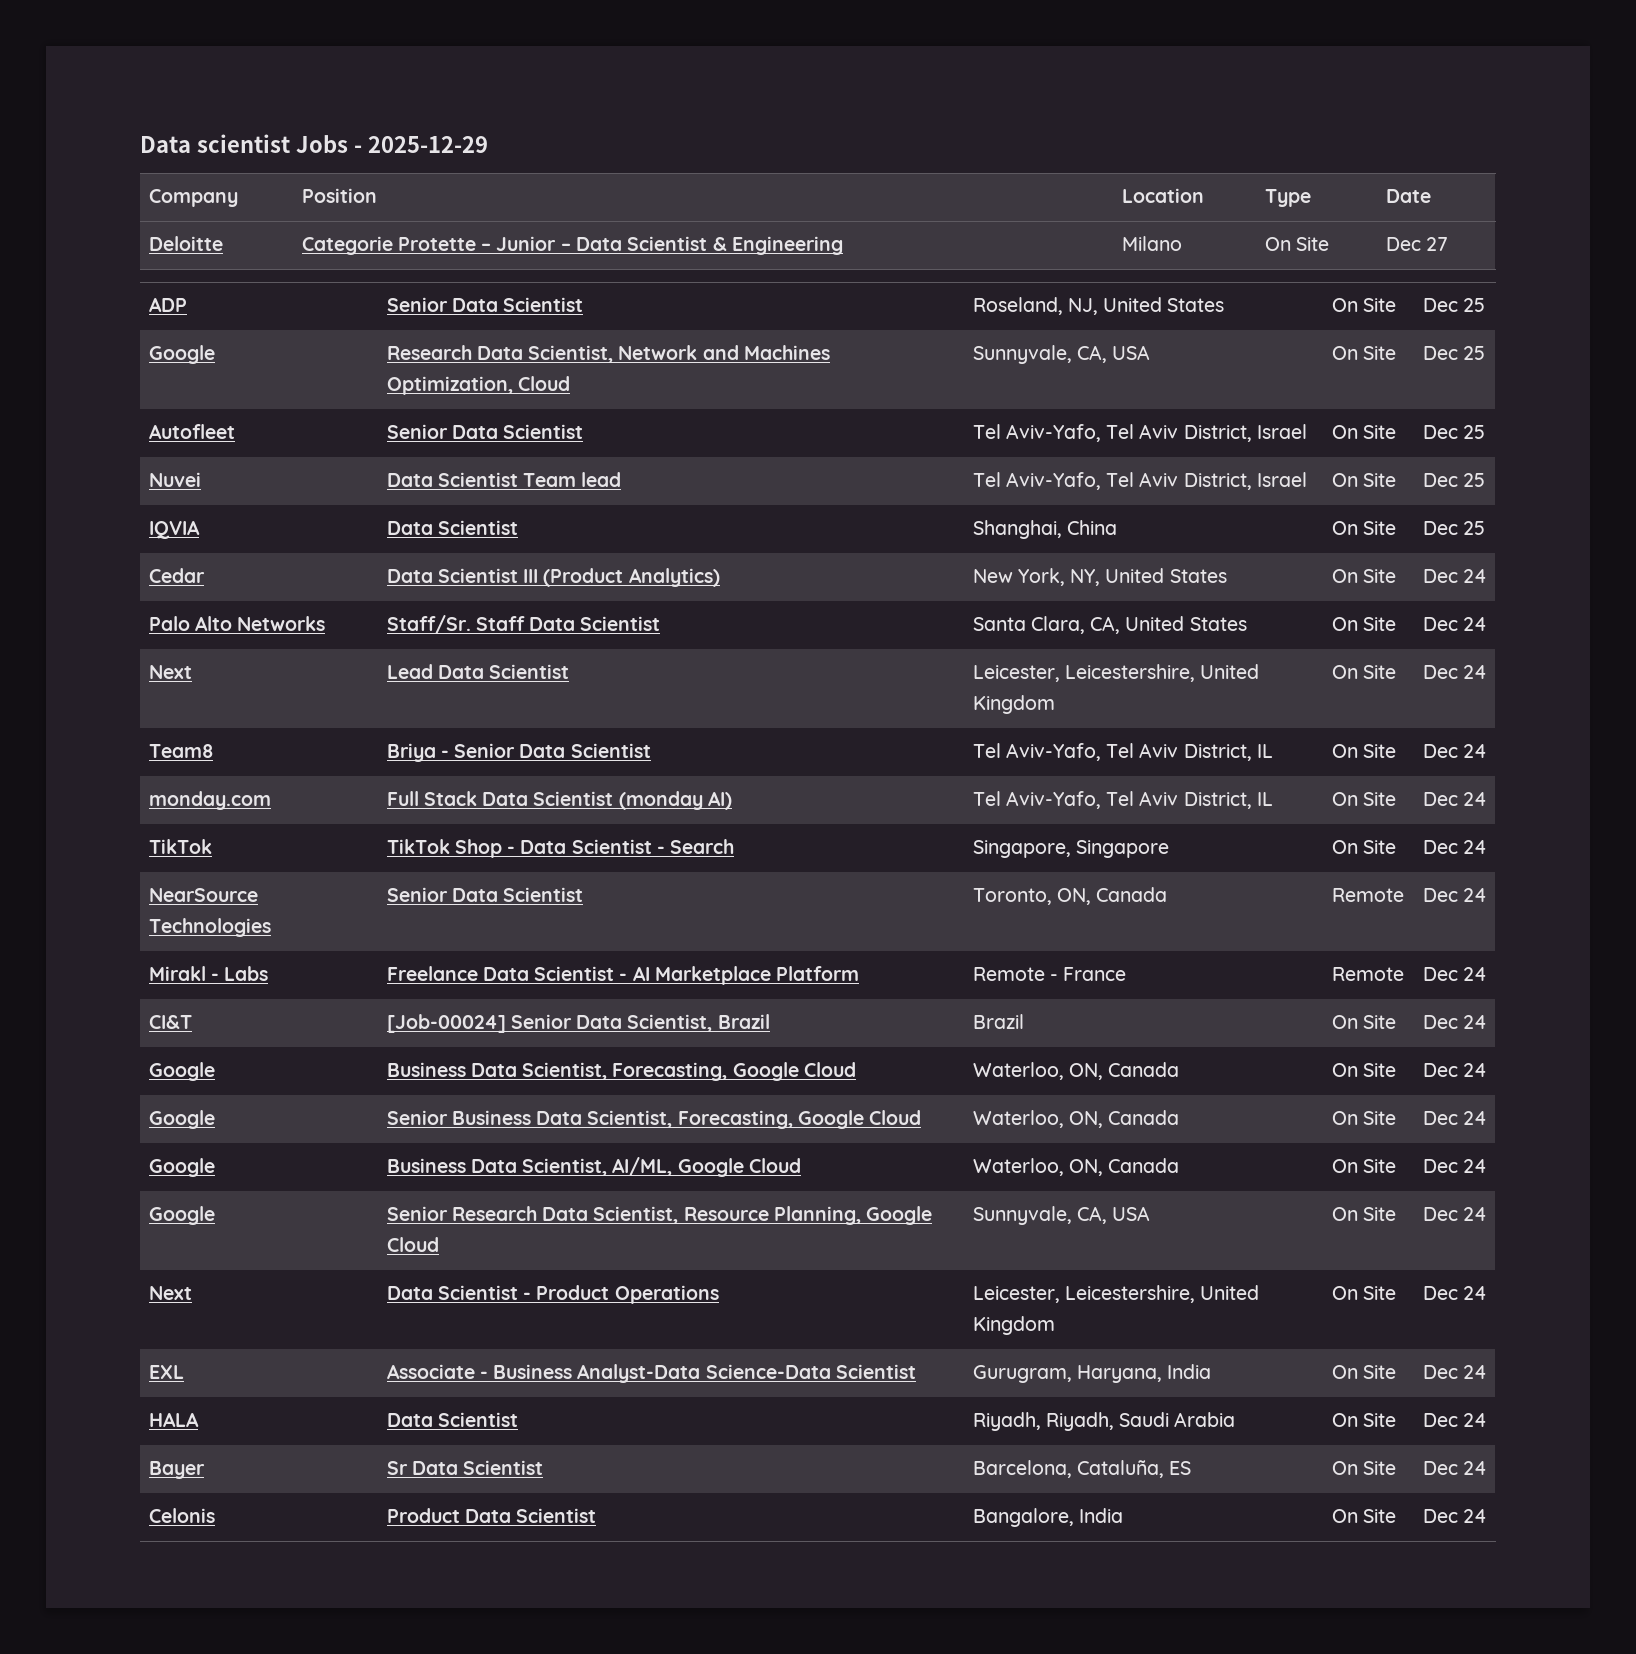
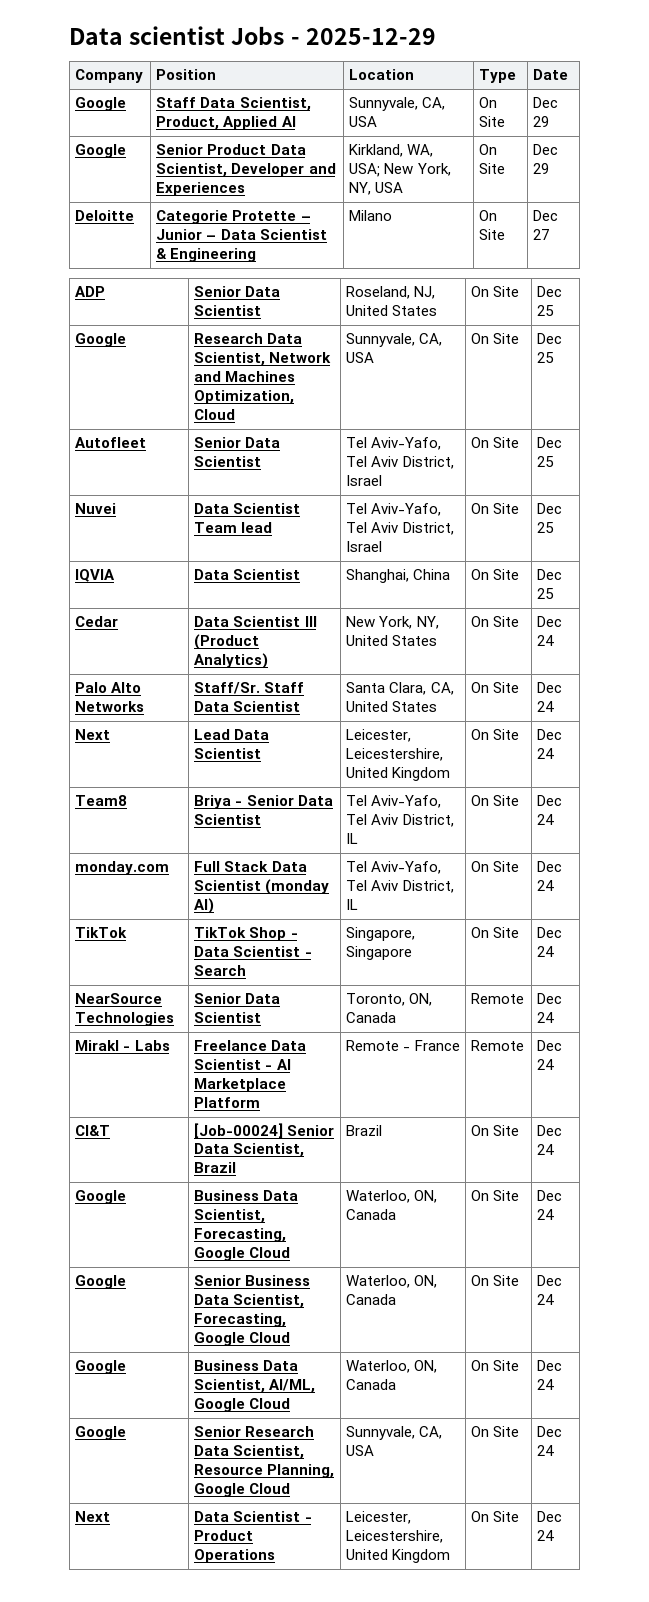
+ Google | Staff Data Scientist, Product, Applied AI | Sunnyvale, CA, USA | On Site | Dec 29
+ Google | Senior Product Data Scientist, Developer and Experiences | Kirkland, WA, USA; New York, NY, USA | On Site | Dec 29
- EXL | Associate - Business Analyst-Data Science-Data Scientist | Gurugram, Haryana, India | On Site | Dec 24
- HALA | Data Scientist | Riyadh, Riyadh, Saudi Arabia | On Site | Dec 24
- Bayer | Sr Data Scientist | Barcelona, Cataluña, ES | On Site | Dec 24
- Celonis | Product Data Scientist | Bangalore, India | On Site | Dec 24

